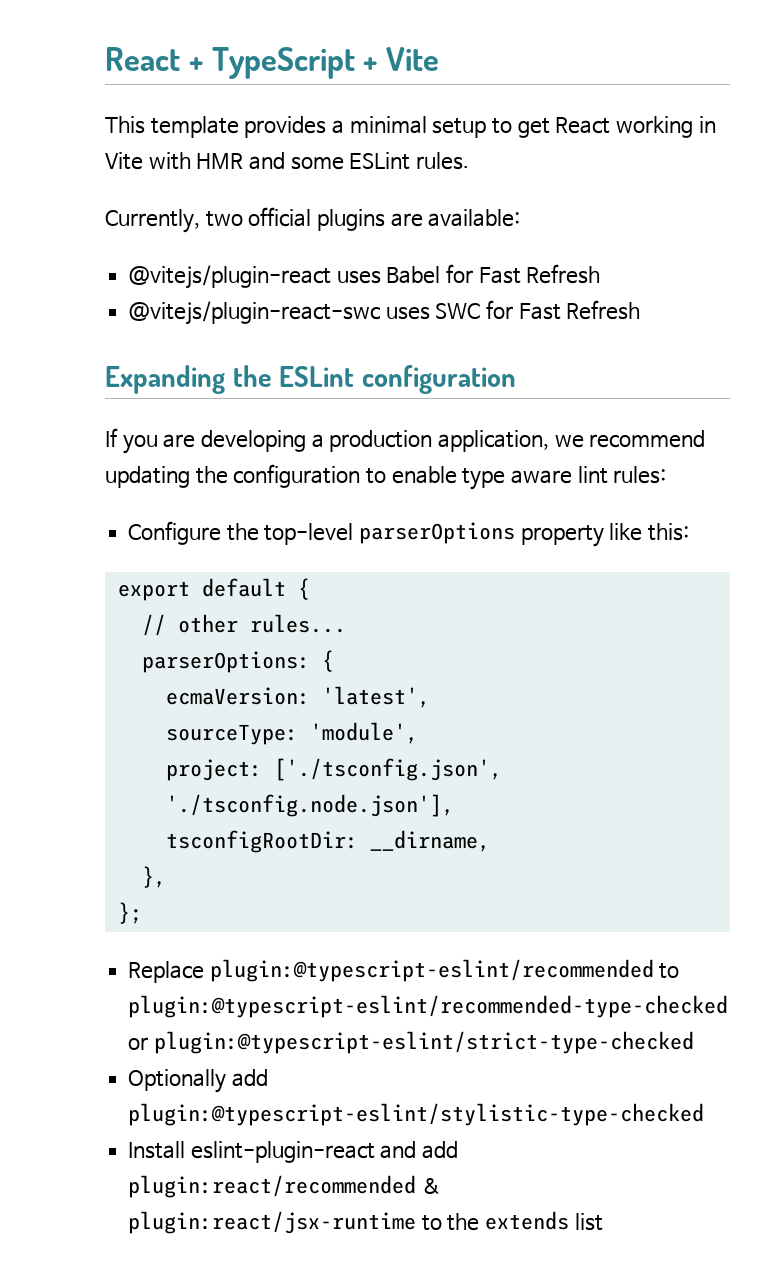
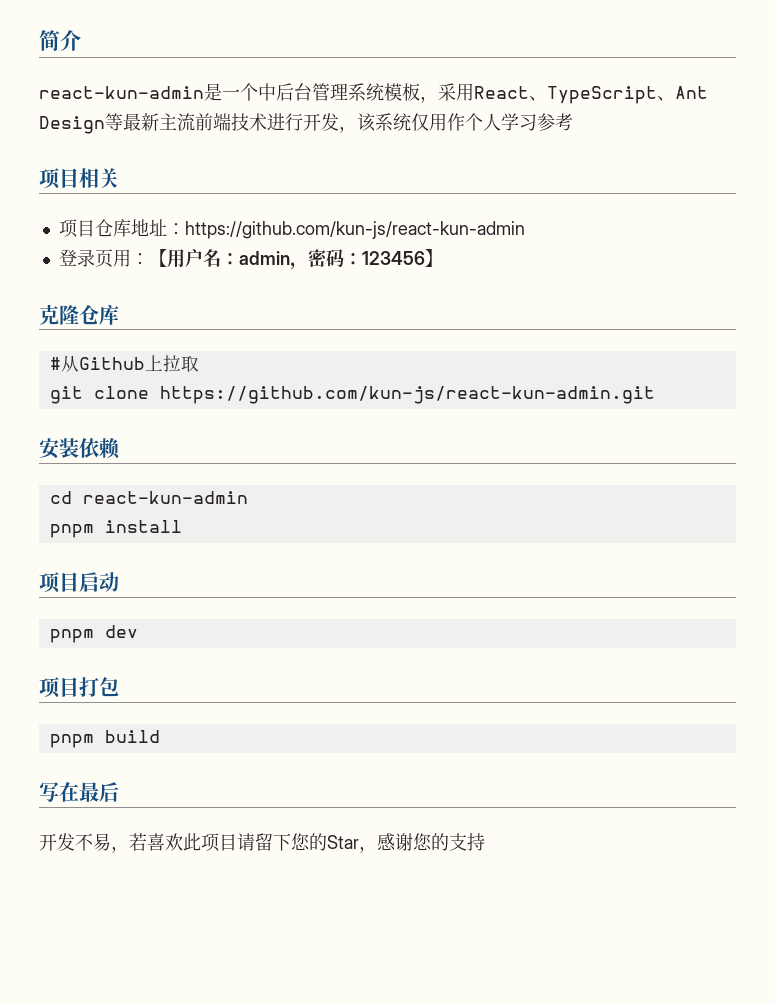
- React + TypeScript + Vite
- This template provides a minimal setup to get React working in Vite with HMR and some ESLint rules.
- Currently, two official plugins are available:
- @vitejs/plugin-react uses Babel for Fast Refresh
- @vitejs/plugin-react-swc uses SWC for Fast Refresh
- Expanding the ESLint configuration
- If you are developing a production application, we recommend updating the configuration to enable type aware lint rules:
- Configure the top-level parserOptions property like this:
- export default {
- // other rules...
- parserOptions: {
- ecmaVersion: 'latest',
- sourceType: 'module',
- project: ['./tsconfig.json', './tsconfig.node.json'],
- tsconfigRootDir: __dirname,
- },
- };
- Replace plugin:@typescript-eslint/recommended to plugin:@typescript-eslint/recommended-type-checked or plugin:@typescript-eslint/strict-type-checked
- Optionally add plugin:@typescript-eslint/stylistic-type-checked
- Install eslint-plugin-react and add plugin:react/recommended & plugin:react/jsx-runtime to the extends list
+ 简介
+ react-kun-admin是一个中后台管理系统模板，采用React、TypeScript、Ant Design等最新主流前端技术进行开发，该系统仅用作个人学习参考
+ 项目相关
+ 项目仓库地址：https://github.com/kun-js/react-kun-admin
+ 登录页用：【用户名：admin，密码：123456】
+ 克隆仓库
+ #从Github上拉取
+ git clone https://github.com/kun-js/react-kun-admin.git
+ 安装依赖
+ cd react-kun-admin
+ pnpm install
+ 项目启动
+ pnpm dev
+ 项目打包
+ pnpm build
+ 写在最后
+ 开发不易，若喜欢此项目请留下您的Star，感谢您的支持

